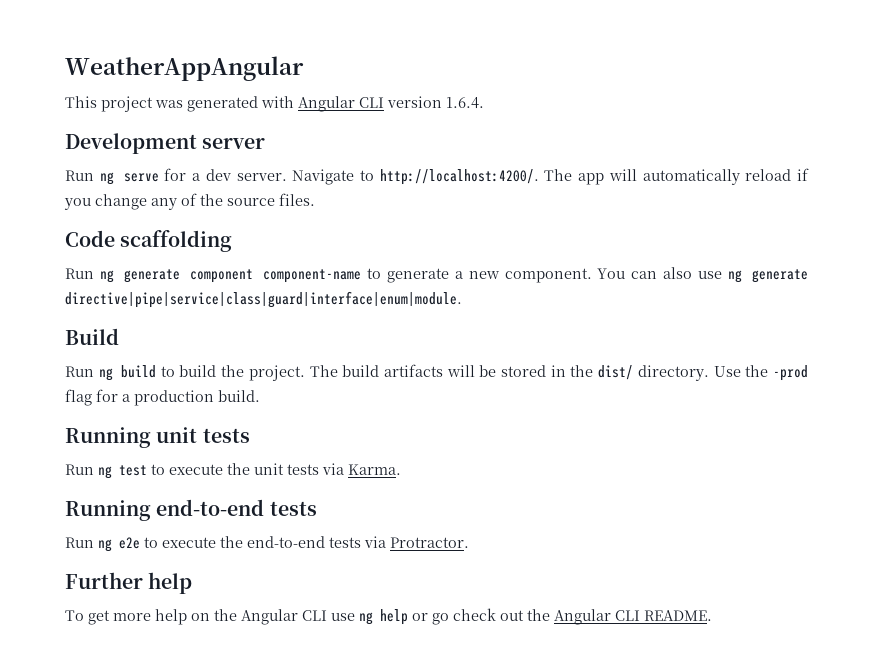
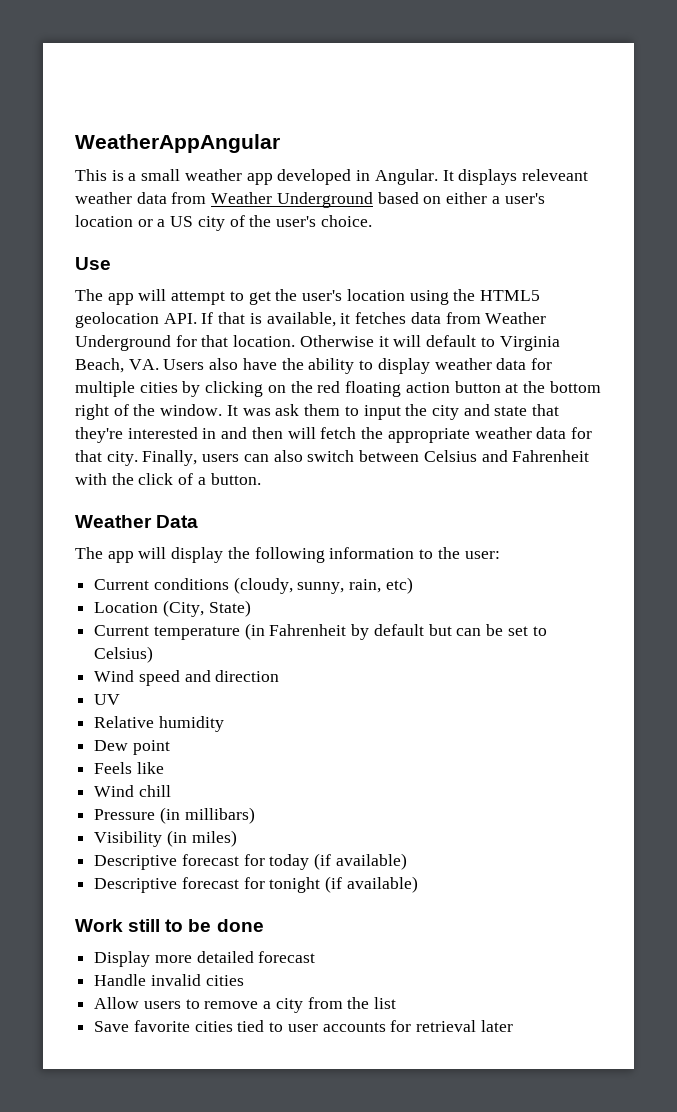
- This project was generated with Angular CLI version 1.6.4.
- Development server
- Run ng serve for a dev server. Navigate to http://localhost:4200/. The app will automatically reload if you change any of the source files.
- Code scaffolding
- Run ng generate component component-name to generate a new component. You can also use ng generate directive|pipe|service|class|guard|interface|enum|module.
- Build
- Run ng build to build the project. The build artifacts will be stored in the dist/ directory. Use the -prod flag for a production build.
- Running unit tests
- Run ng test to execute the unit tests via Karma.
- Running end-to-end tests
- Run ng e2e to execute the end-to-end tests via Protractor.
- Further help
- To get more help on the Angular CLI use ng help or go check out the Angular CLI README.
+ This is a small weather app developed in Angular. It displays releveant weather data from Weather Underground based on either a user's location or a US city of the user's choice.
+ Use
+ The app will attempt to get the user's location using the HTML5 geolocation API. If that is available, it fetches data from Weather Underground for that location. Otherwise it will default to Virginia Beach, VA. Users also have the ability to display weather data for multiple cities by clicking on the red floating action button at the bottom right of the window. It was ask them to input the city and state that they're interested in and then will fetch the appropriate weather data for that city. Finally, users can also switch between Celsius and Fahrenheit with the click of a button.
+ Weather Data
+ The app will display the following information to the user:
+ Current conditions (cloudy, sunny, rain, etc)
+ Location (City, State)
+ Current temperature (in Fahrenheit by default but can be set to Celsius)
+ Wind speed and direction
+ UV
+ Relative humidity
+ Dew point
+ Feels like
+ Wind chill
+ Pressure (in millibars)
+ Visibility (in miles)
+ Descriptive forecast for today (if available)
+ Descriptive forecast for tonight (if available)
+ Work still to be done
+ Display more detailed forecast
+ Handle invalid cities
+ Allow users to remove a city from the list
+ Save favorite cities tied to user accounts for retrieval later

